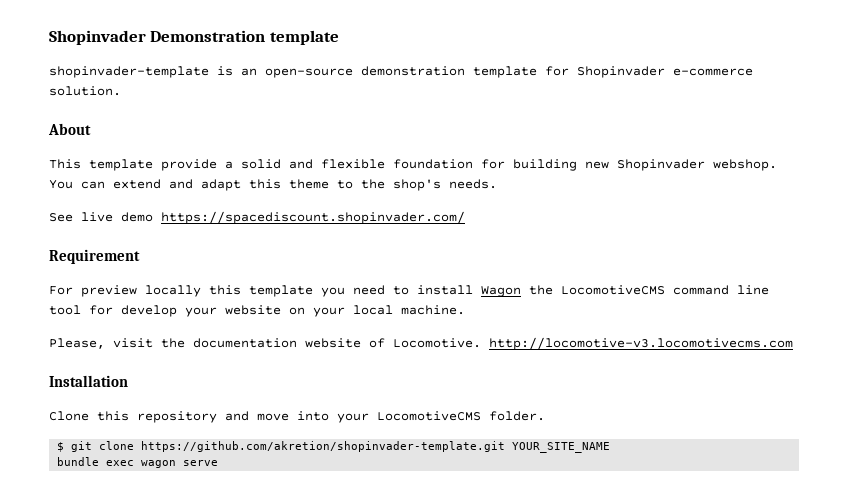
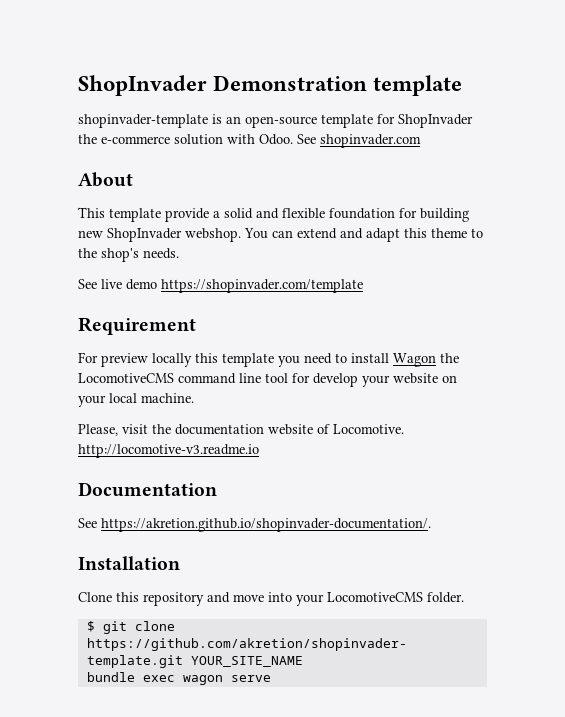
- Shopinvader Demonstration template
+ ShopInvader Demonstration template
- shopinvader-template is an open-source demonstration template for Shopinvader e-commerce solution.
+ shopinvader-template is an open-source template for ShopInvader the e-commerce solution with Odoo. See shopinvader.com
- This template provide a solid and flexible foundation for building new Shopinvader webshop.
+ This template provide a solid and flexible foundation for building new ShopInvader webshop.
- See live demo https://spacediscount.shopinvader.com/
+ See live demo https://shopinvader.com/template
- Please, visit the documentation website of Locomotive. http://locomotive-v3.locomotivecms.com
+ Please, visit the documentation website of Locomotive. http://locomotive-v3.readme.io
+ Documentation
+ See https://akretion.github.io/shopinvader-documentation/.

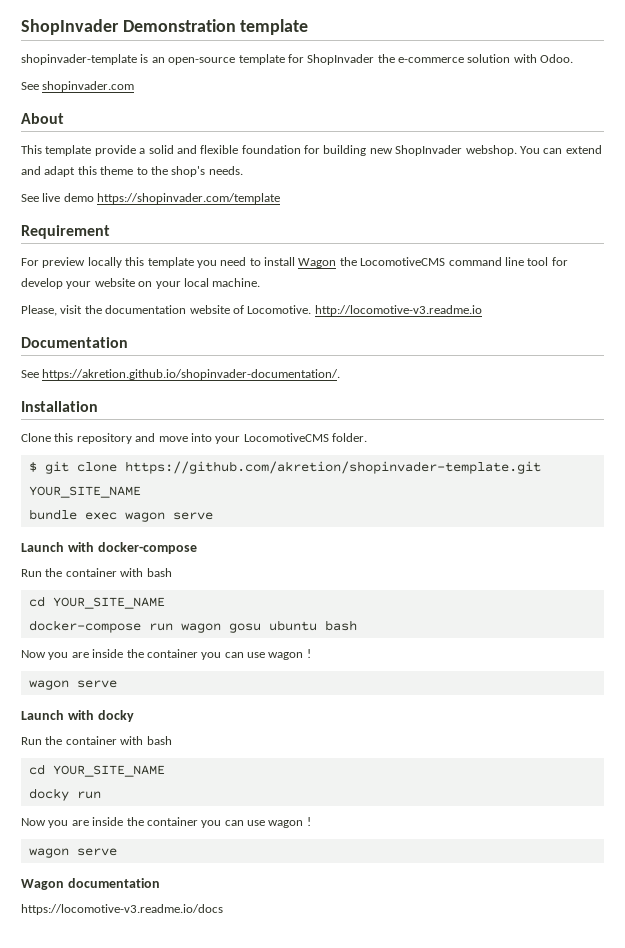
- shopinvader-template is an open-source template for ShopInvader the e-commerce solution with Odoo. See shopinvader.com
+ shopinvader-template is an open-source template for ShopInvader the e-commerce solution with Odoo.
+ See shopinvader.com
+ Launch with docker-compose
+ Run the container with bash
+ cd YOUR_SITE_NAME
+ docker-compose run wagon gosu ubuntu bash
+ Now you are inside the container you can use wagon !
+ wagon serve
+ Launch with docky
+ Run the container with bash
+ cd YOUR_SITE_NAME
+ docky run
+ Now you are inside the container you can use wagon !
+ wagon serve
+ Wagon documentation
+ https://locomotive-v3.readme.io/docs

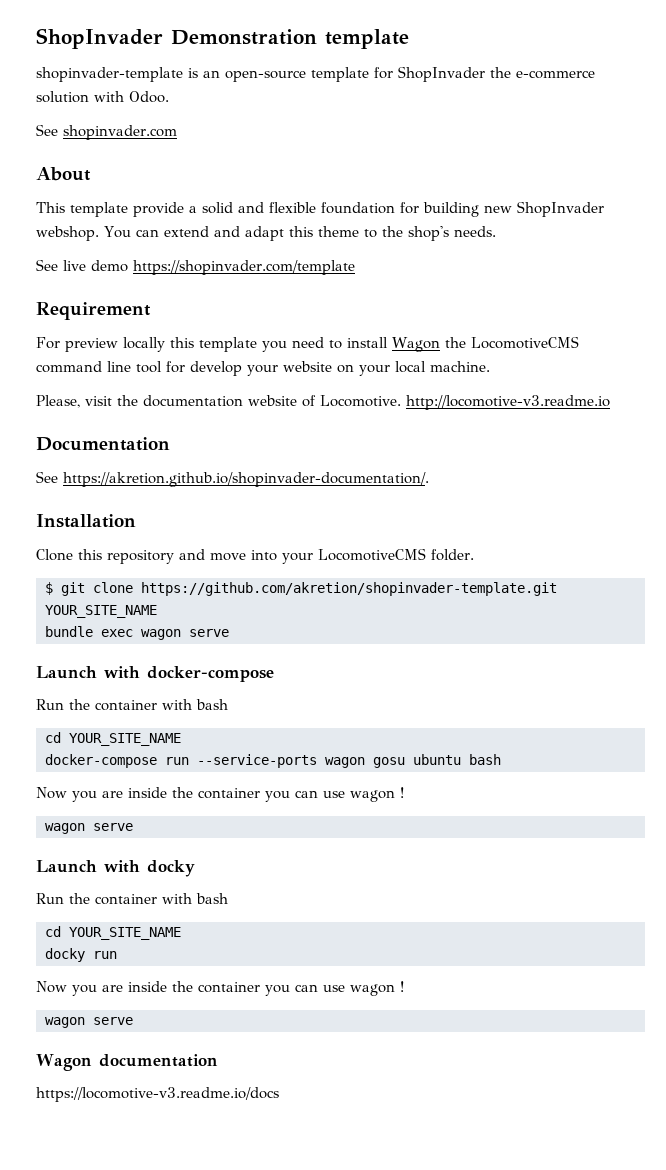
- docker-compose run wagon gosu ubuntu bash
+ docker-compose run --service-ports wagon gosu ubuntu bash

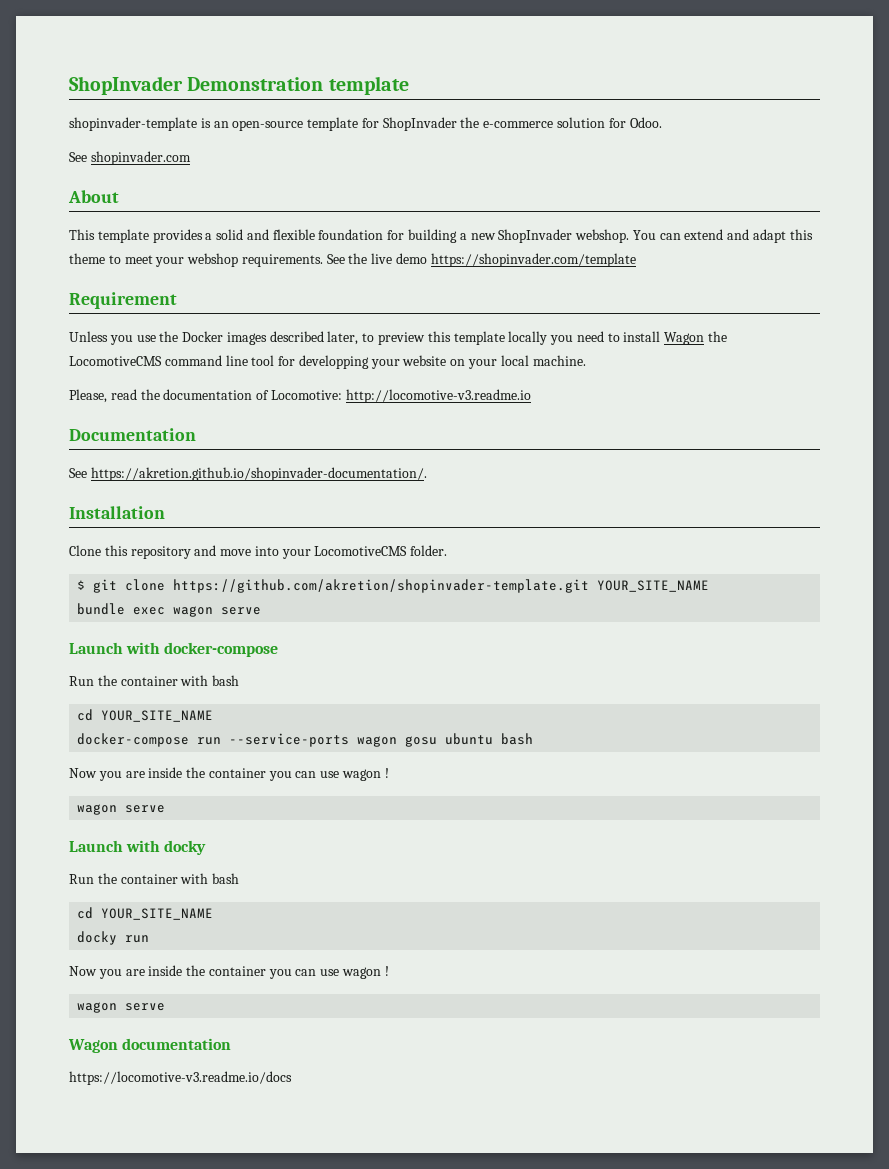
- shopinvader-template is an open-source template for ShopInvader the e-commerce solution with Odoo.
+ shopinvader-template is an open-source template for ShopInvader the e-commerce solution for Odoo.
- This template provide a solid and flexible foundation for building new ShopInvader webshop.
+ This template provides a solid and flexible foundation for building a new ShopInvader webshop.
- You can extend and adapt this theme to the shop's needs.
- See live demo https://shopinvader.com/template
+ You can extend and adapt this theme to meet your webshop requirements. See the live demo https://shopinvader.com/template
  Requirement
- For preview locally this template you need to install Wagon the LocomotiveCMS command line tool for develop your website on your local machine.
+ Unless you use the Docker images described later, to preview this template locally you need to install Wagon the LocomotiveCMS command line tool for developping your website on your local machine.
- Please, visit the documentation website of Locomotive. http://locomotive-v3.readme.io
+ Please, read the documentation of Locomotive: http://locomotive-v3.readme.io

